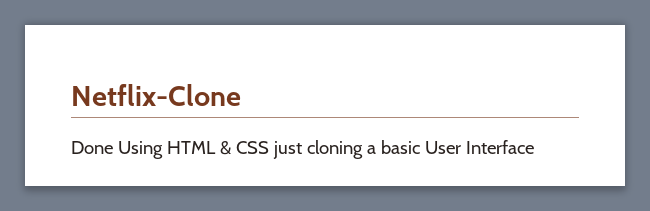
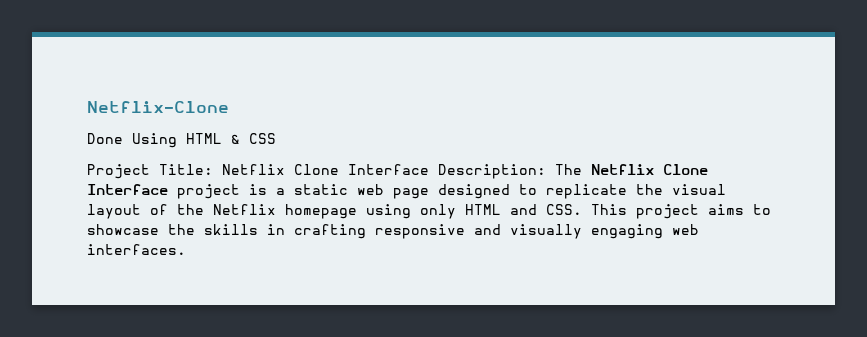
- Done Using HTML & CSS just cloning a basic User Interface
+ Done Using HTML & CSS
+ Project Title: Netflix Clone Interface Description: The Netflix Clone Interface project is a static web page designed to replicate the visual layout of the Netflix homepage using only HTML and CSS. This project aims to showcase the skills in crafting responsive and visually engaging web interfaces.

